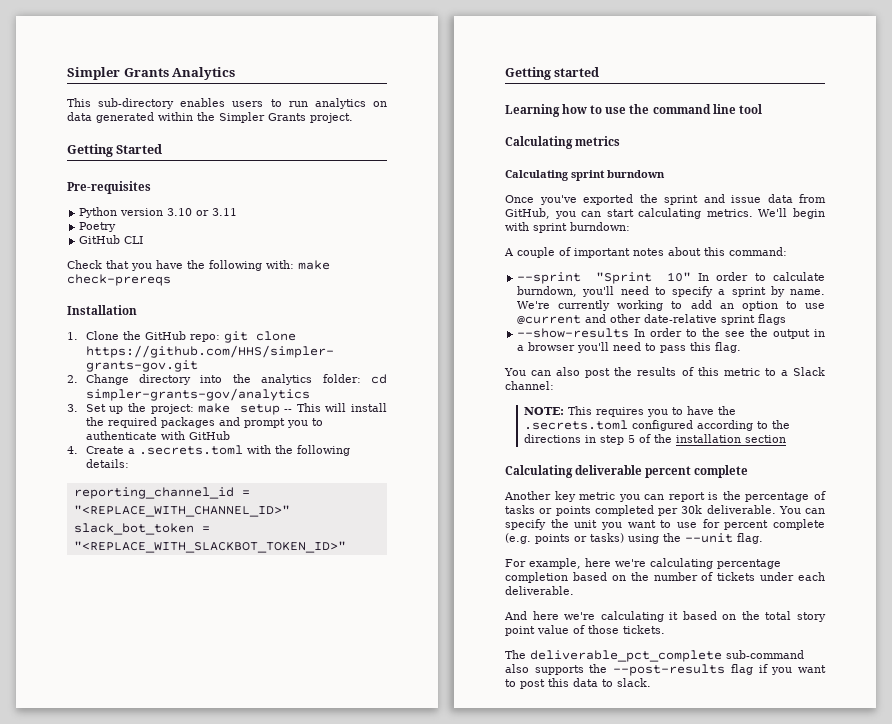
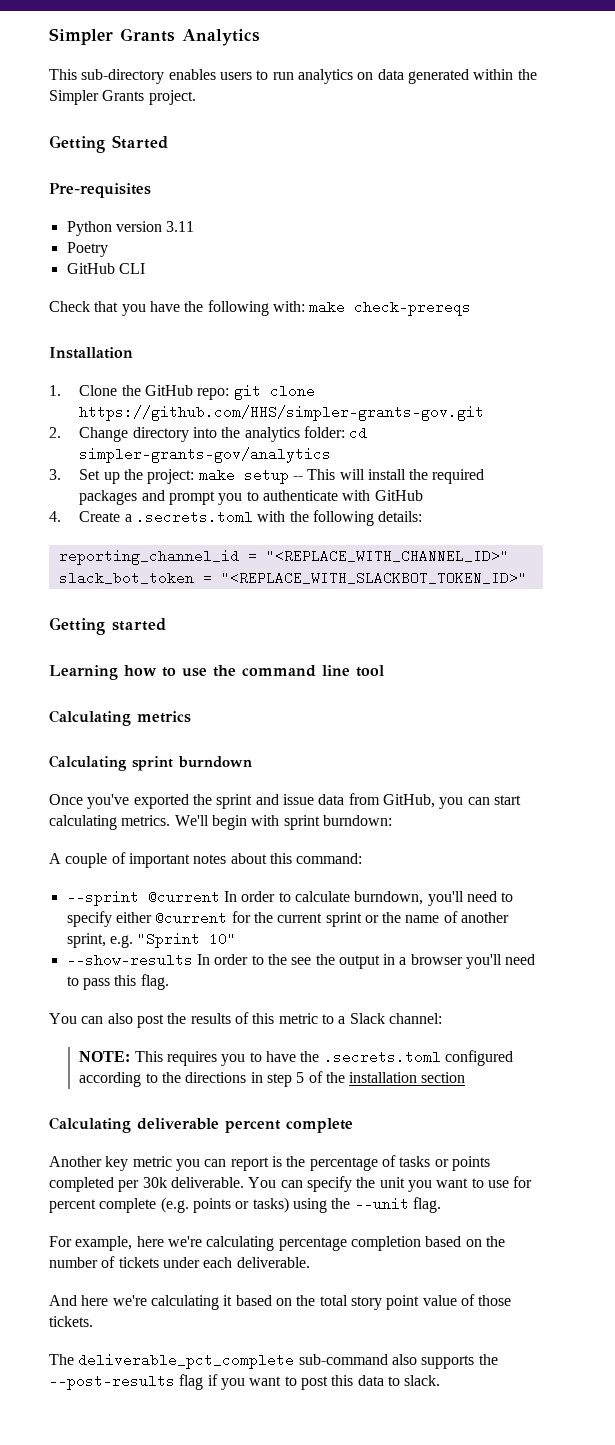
- Python version 3.10 or 3.11
+ Python version 3.11
- --sprint "Sprint 10" In order to calculate burndown, you'll need to specify a sprint by name. We're currently working to add an option to use @current and other date-relative sprint flags
+ --sprint @current In order to calculate burndown, you'll need to specify either @current for the current sprint or the name of another sprint, e.g. "Sprint 10"

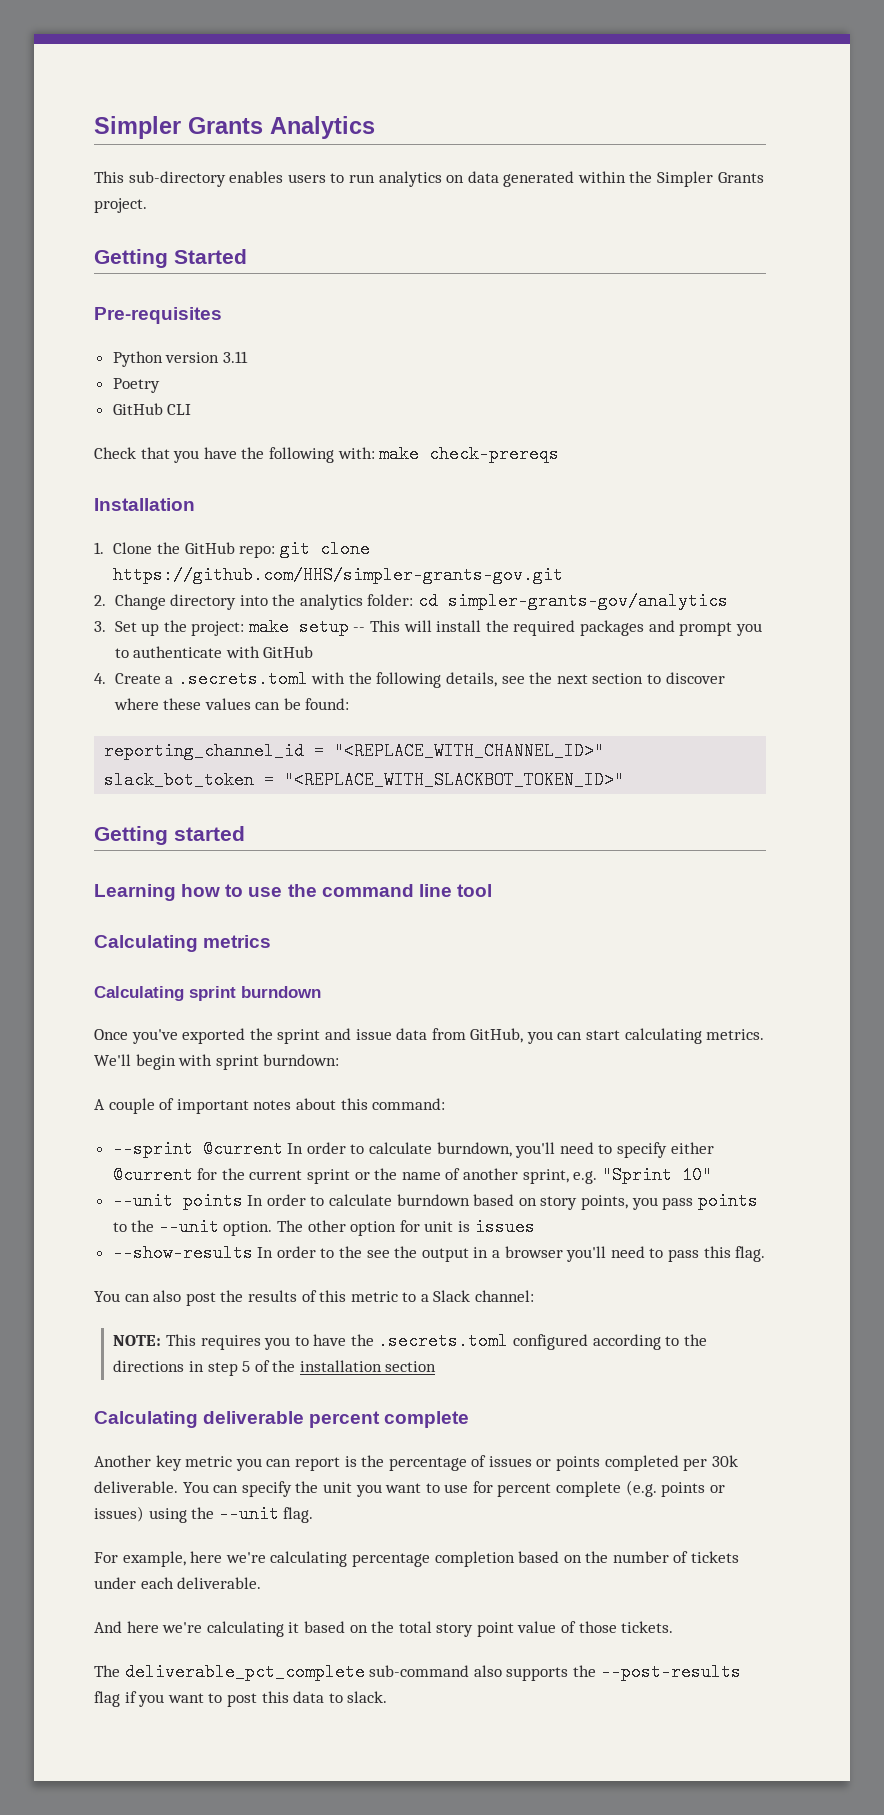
- 4. Create a .secrets.toml with the following details:
+ 4. Create a .secrets.toml with the following details, see the next section to discover where these values can be found:
+ --unit points In order to calculate burndown based on story points, you pass points to the --unit option. The other option for unit is issues
- Another key metric you can report is the percentage of tasks or points completed per 30k deliverable.
+ Another key metric you can report is the percentage of issues or points completed per 30k deliverable.
- You can specify the unit you want to use for percent complete (e.g. points or tasks) using the --unit flag.
+ You can specify the unit you want to use for percent complete (e.g. points or issues) using the --unit flag.

